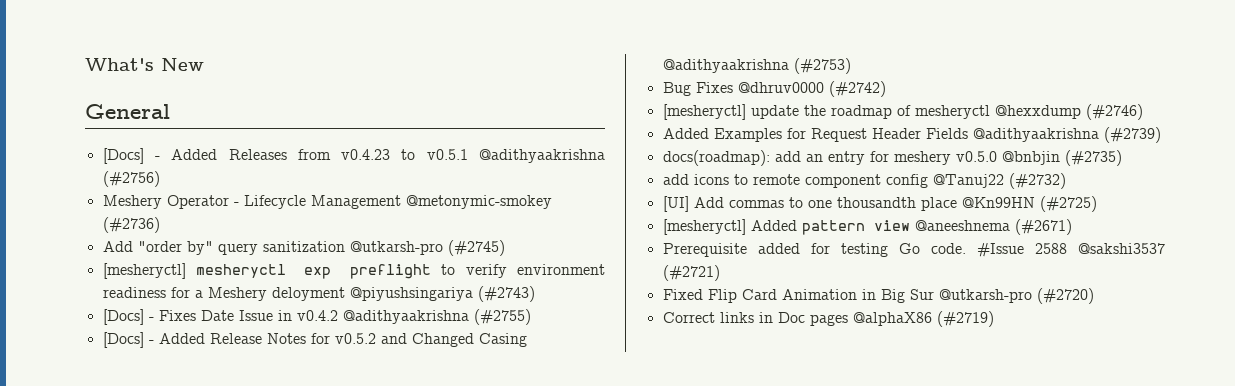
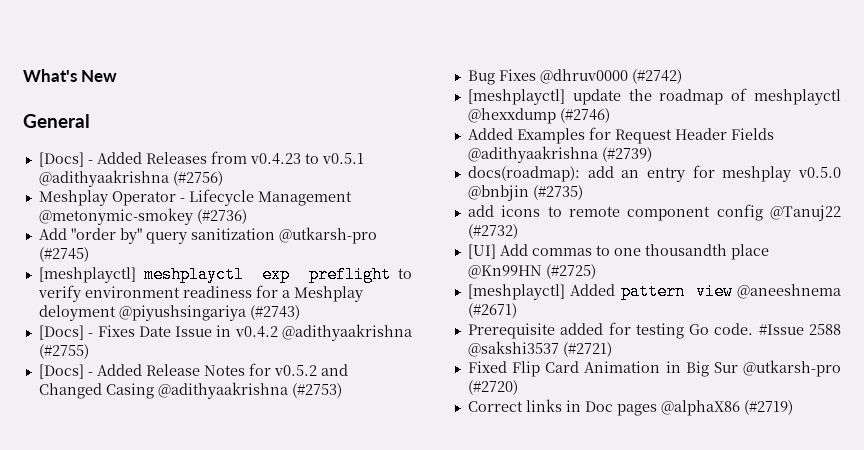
- Meshery Operator - Lifecycle Management @metonymic-smokey (#2736)
+ Meshplay Operator - Lifecycle Management @metonymic-smokey (#2736)
- [mesheryctl] mesheryctl exp preflight to verify environment readiness for a Meshery deloyment @piyushsingariya (#2743)
+ [meshplayctl] meshplayctl exp preflight to verify environment readiness for a Meshplay deloyment @piyushsingariya (#2743)
- [mesheryctl] update the roadmap of mesheryctl @hexxdump (#2746)
+ [meshplayctl] update the roadmap of meshplayctl @hexxdump (#2746)
- docs(roadmap): add an entry for meshery v0.5.0 @bnbjin (#2735)
+ docs(roadmap): add an entry for meshplay v0.5.0 @bnbjin (#2735)
- [mesheryctl] Added pattern view @aneeshnema (#2671)
+ [meshplayctl] Added pattern view @aneeshnema (#2671)

